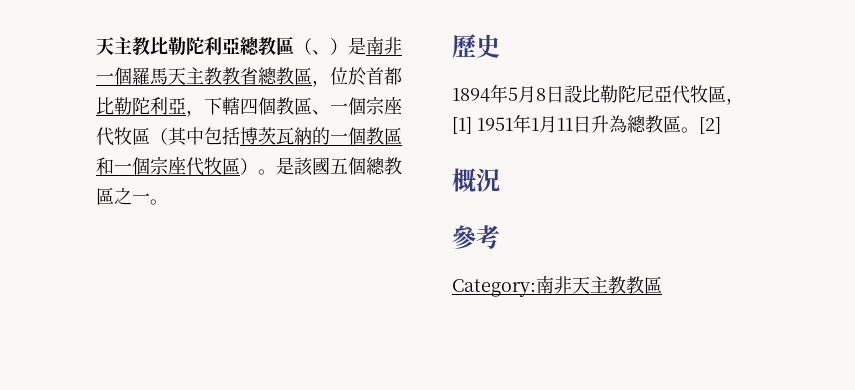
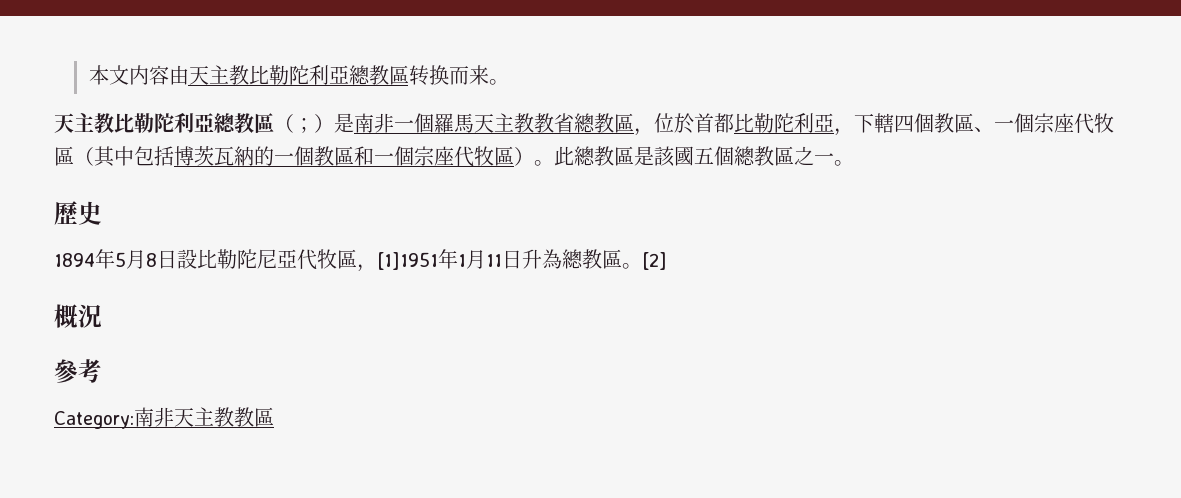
+ 本文内容由天主教比勒陀利亞總教區转换而来。
- 天主教比勒陀利亞總教區（、）是南非一個羅馬天主教教省總教區，位於首都比勒陀利亞，下轄四個教區、一個宗座代牧區（其中包括博茨瓦納的一個教區和一個宗座代牧區）。
+ 天主教比勒陀利亞總教區（；）是南非一個羅馬天主教教省總教區，位於首都比勒陀利亞，下轄四個教區、一個宗座代牧區（其中包括博茨瓦納的一個教區和一個宗座代牧區）。
- 是該國五個總教區之一。
+ 此總教區是該國五個總教區之一。
- 1894年5月8日設比勒陀尼亞代牧區，[1] 1951年1月11日升為總教區。
+ 1894年5月8日設比勒陀尼亞代牧區，[1]1951年1月11日升為總教區。

